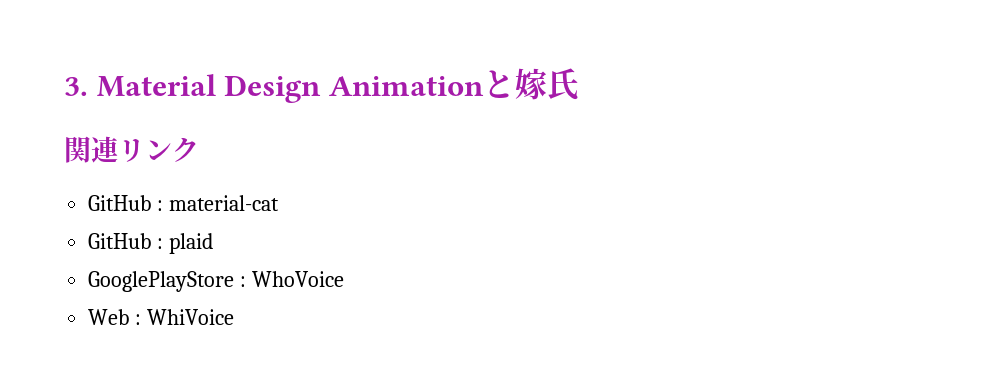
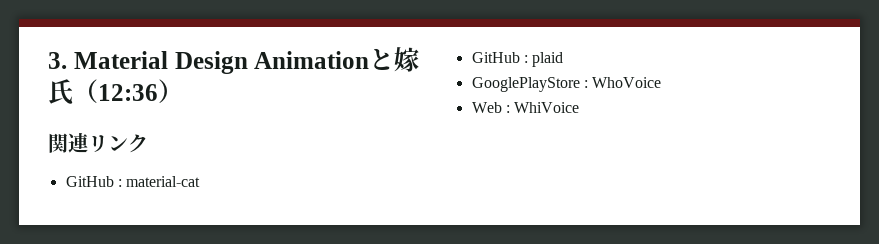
- 3. Material Design Animationと嫁氏
+ 3. Material Design Animationと嫁氏（12:36）

